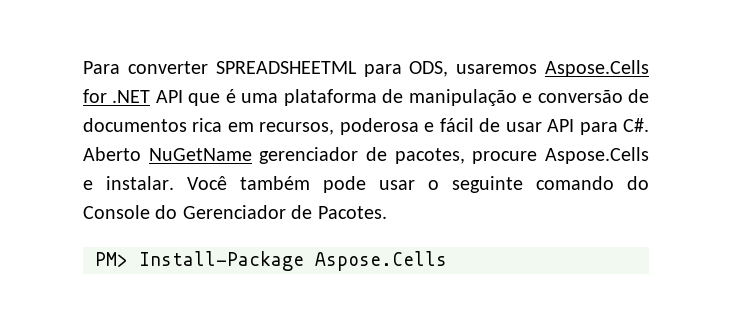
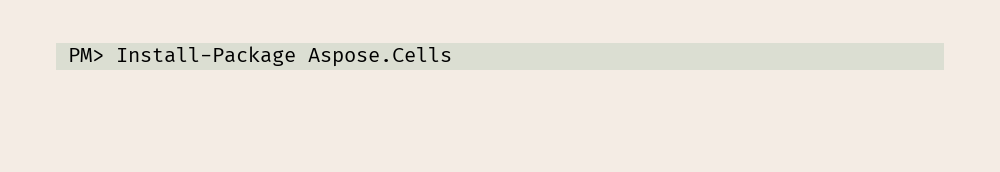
- Para converter SPREADSHEETML para ODS, usaremos Aspose.Cells for .NET API que é uma plataforma de manipulação e conversão de documentos rica em recursos, poderosa e fácil de usar API para C#. Aberto NuGetName gerenciador de pacotes, procure Aspose.Cells e instalar. Você também pode usar o seguinte comando do Console do Gerenciador de Pacotes.

